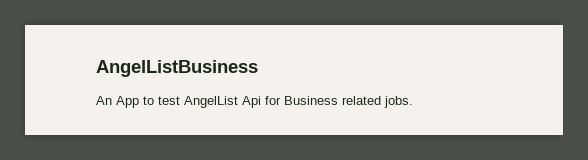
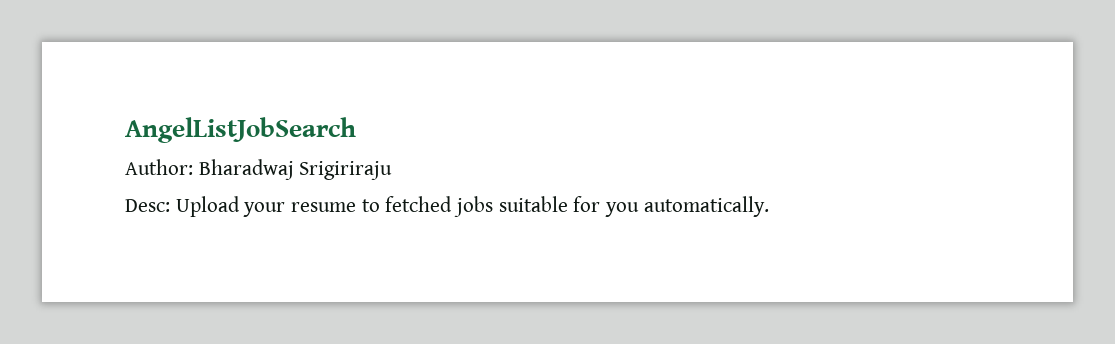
- AngelListBusiness
- An App to test AngelList Api for Business related jobs.
+ AngelListJobSearch
+ Author: Bharadwaj Srigiriraju
+ Desc: Upload your resume to fetched jobs suitable for you automatically.

